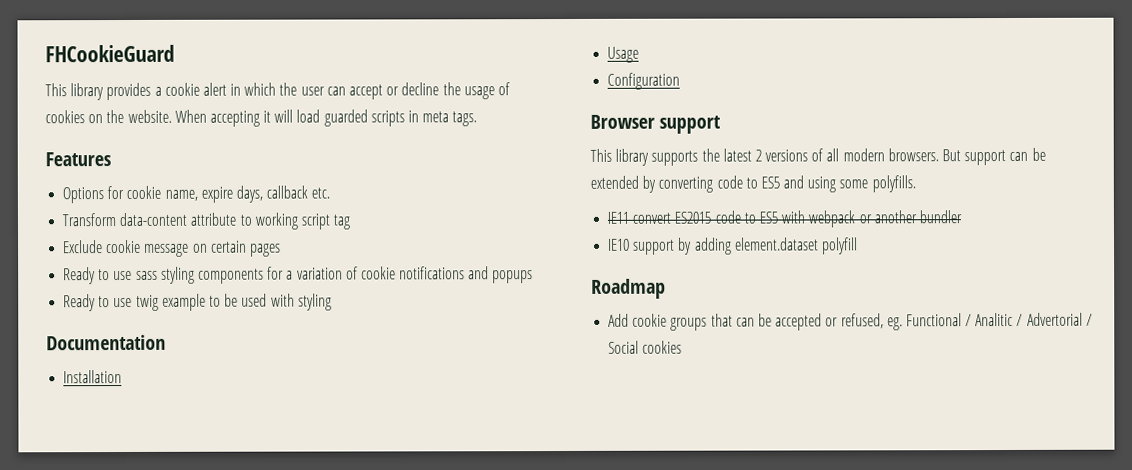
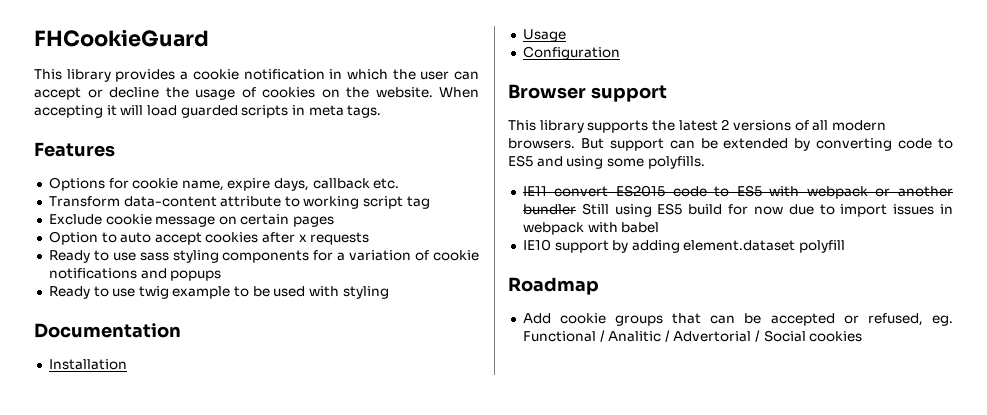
- This library provides a cookie alert in which the user can accept or decline the usage of cookies on the website.
+ This library provides a cookie notification in which the user can accept or decline the usage of cookies on the website.
+ Option to auto accept cookies after x requests
- IE11 convert ES2015 code to ES5 with webpack or another bundler
+ IE11 convert ES2015 code to ES5 with webpack or another bundler Still using ES5 build for now due to import issues in webpack with babel

